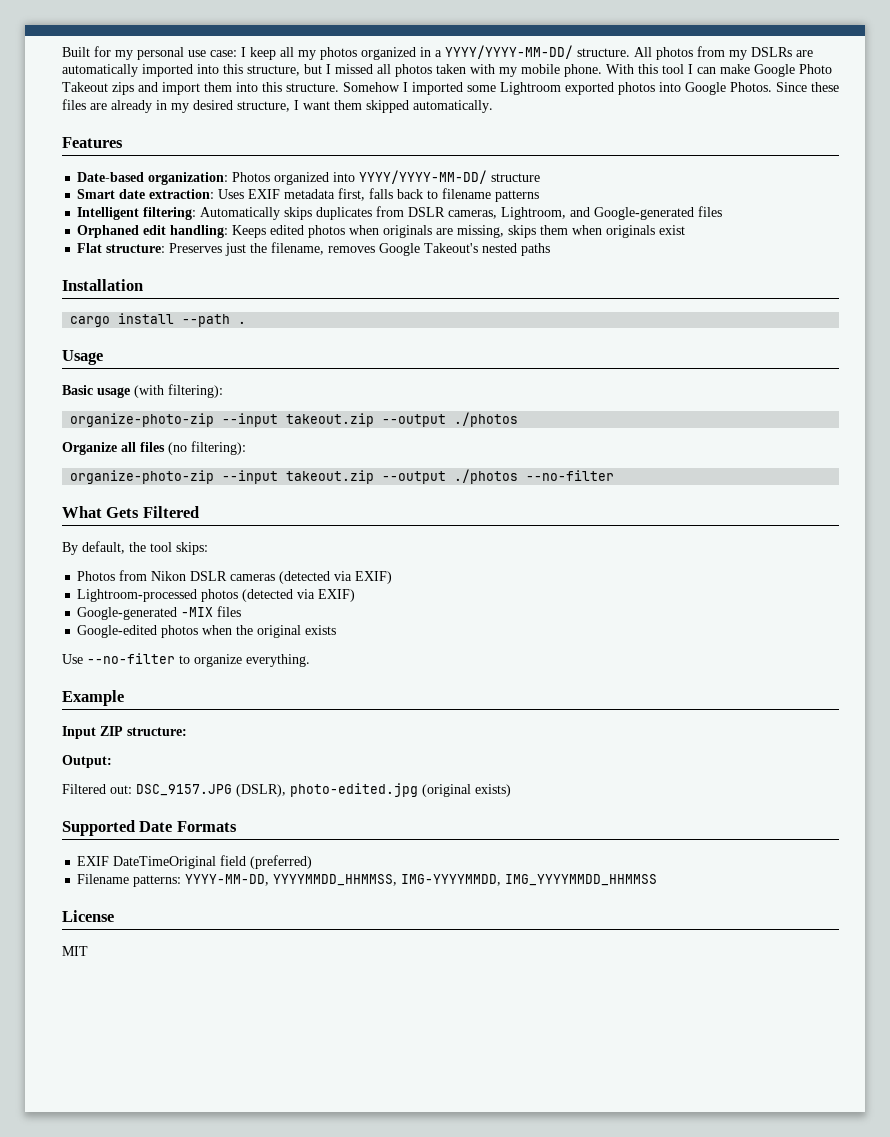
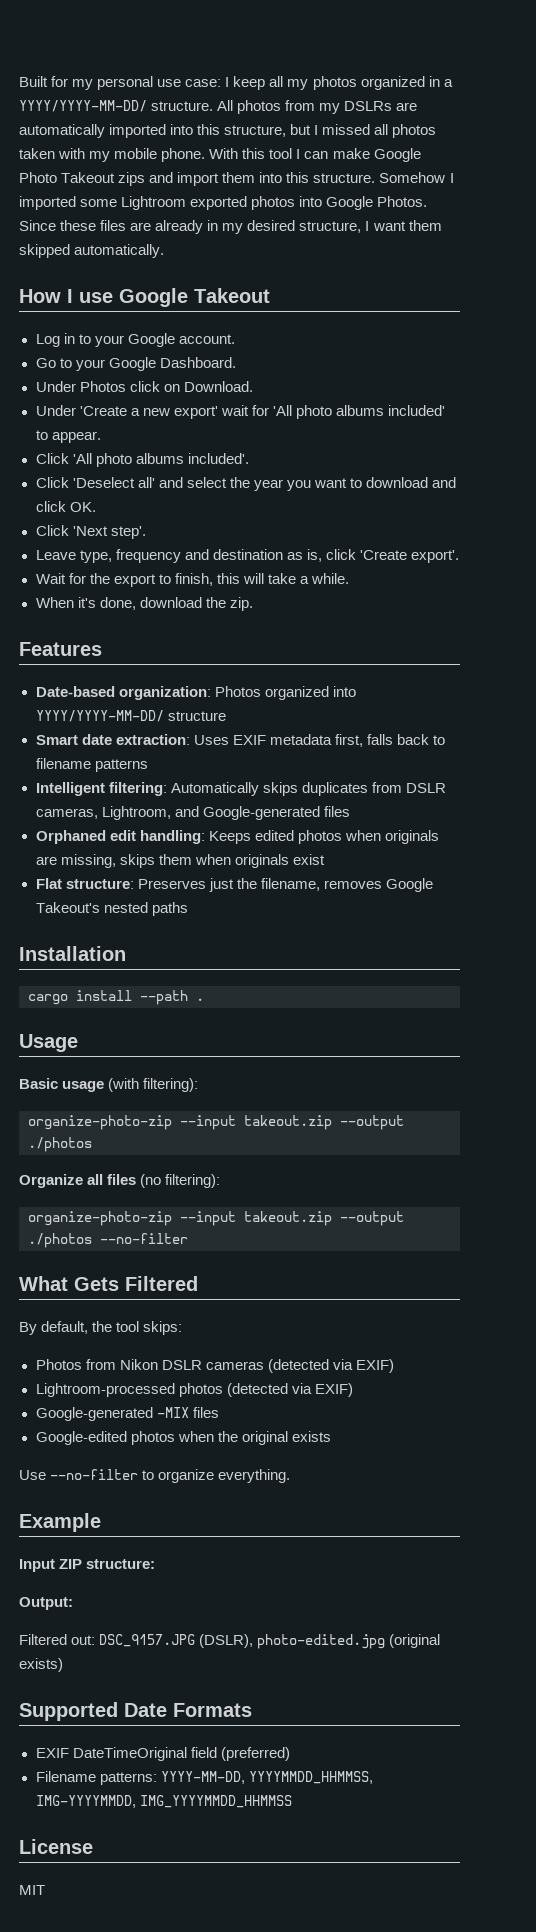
+ How I use Google Takeout
+ Log in to your Google account.
+ Go to your Google Dashboard.
+ Under Photos click on Download.
+ Under 'Create a new export' wait for 'All photo albums included' to appear.
+ Click 'All photo albums included'.
+ Click 'Deselect all' and select the year you want to download and click OK.
+ Click 'Next step'.
+ Leave type, frequency and destination as is, click 'Create export'.
+ Wait for the export to finish, this will take a while.
+ When it's done, download the zip.

